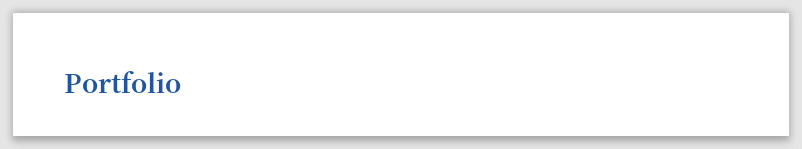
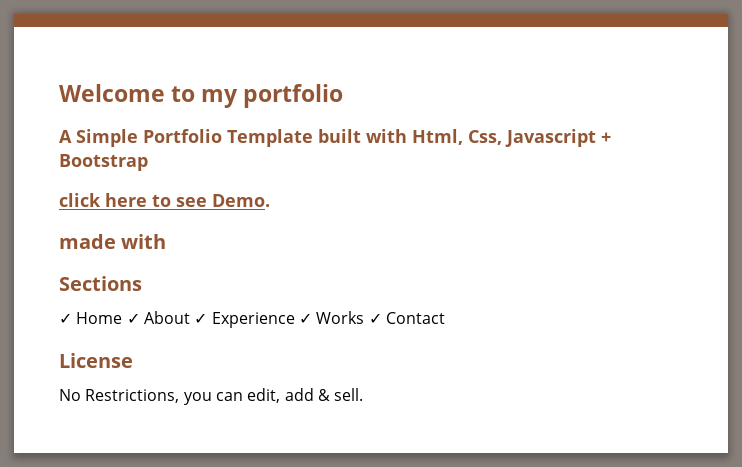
- Portfolio
+ Welcome to my portfolio
+ A Simple Portfolio Template built with Html, Css, Javascript + Bootstrap
+ click here to see Demo.
+ made with
+ Sections
+ ✓ Home ✓ About ✓ Experience ✓ Works ✓ Contact
+ License
+ No Restrictions, you can edit, add & sell.

